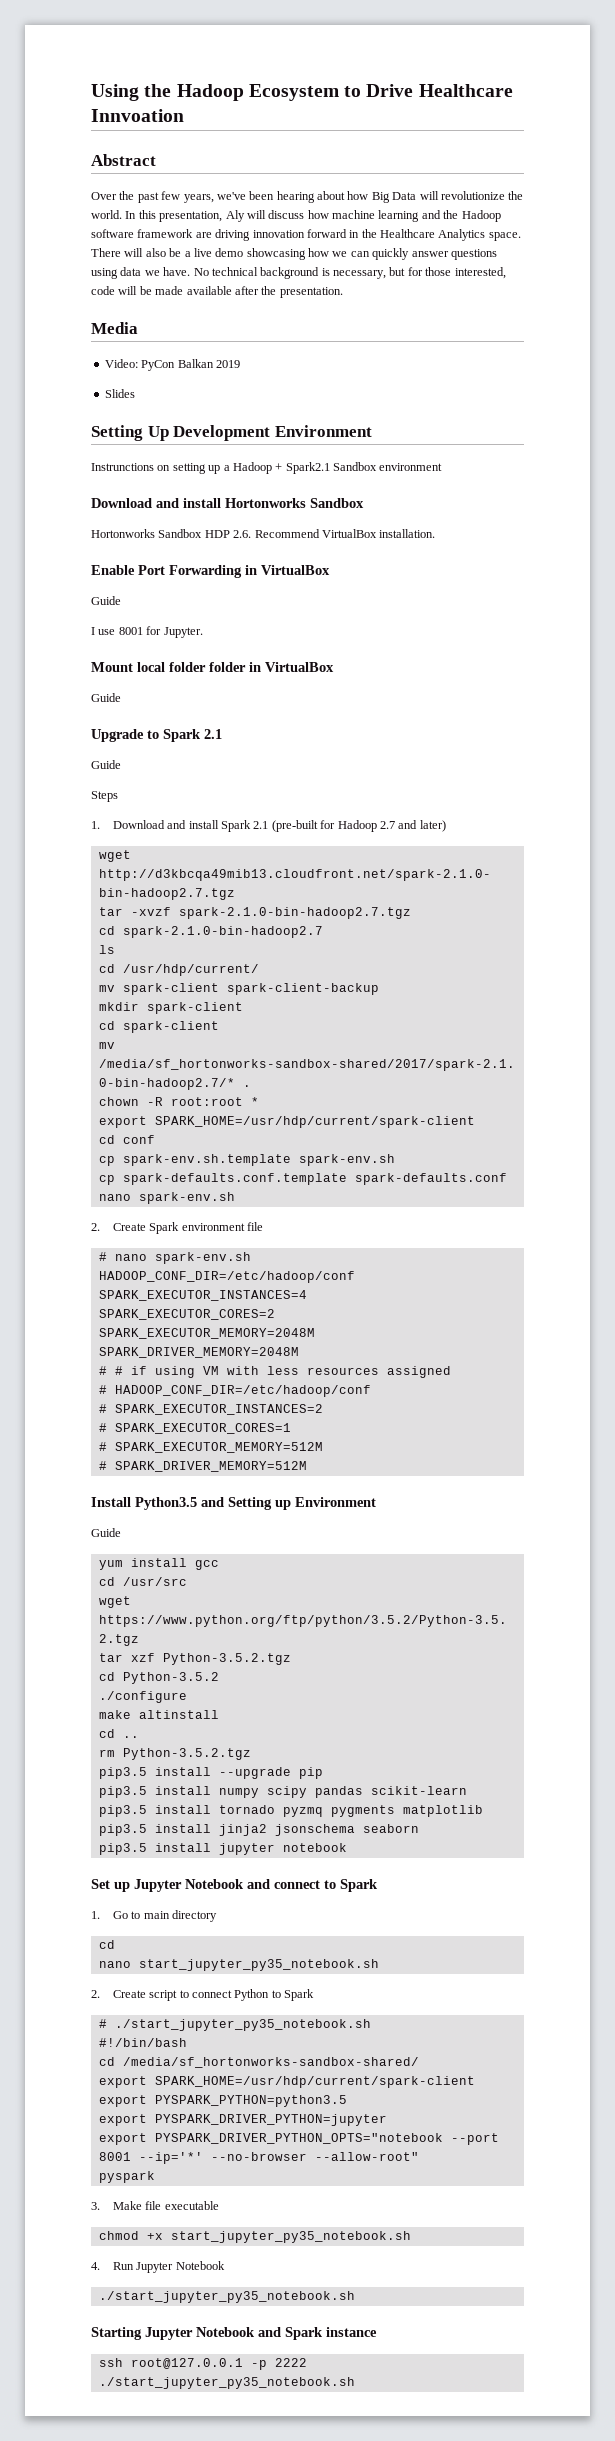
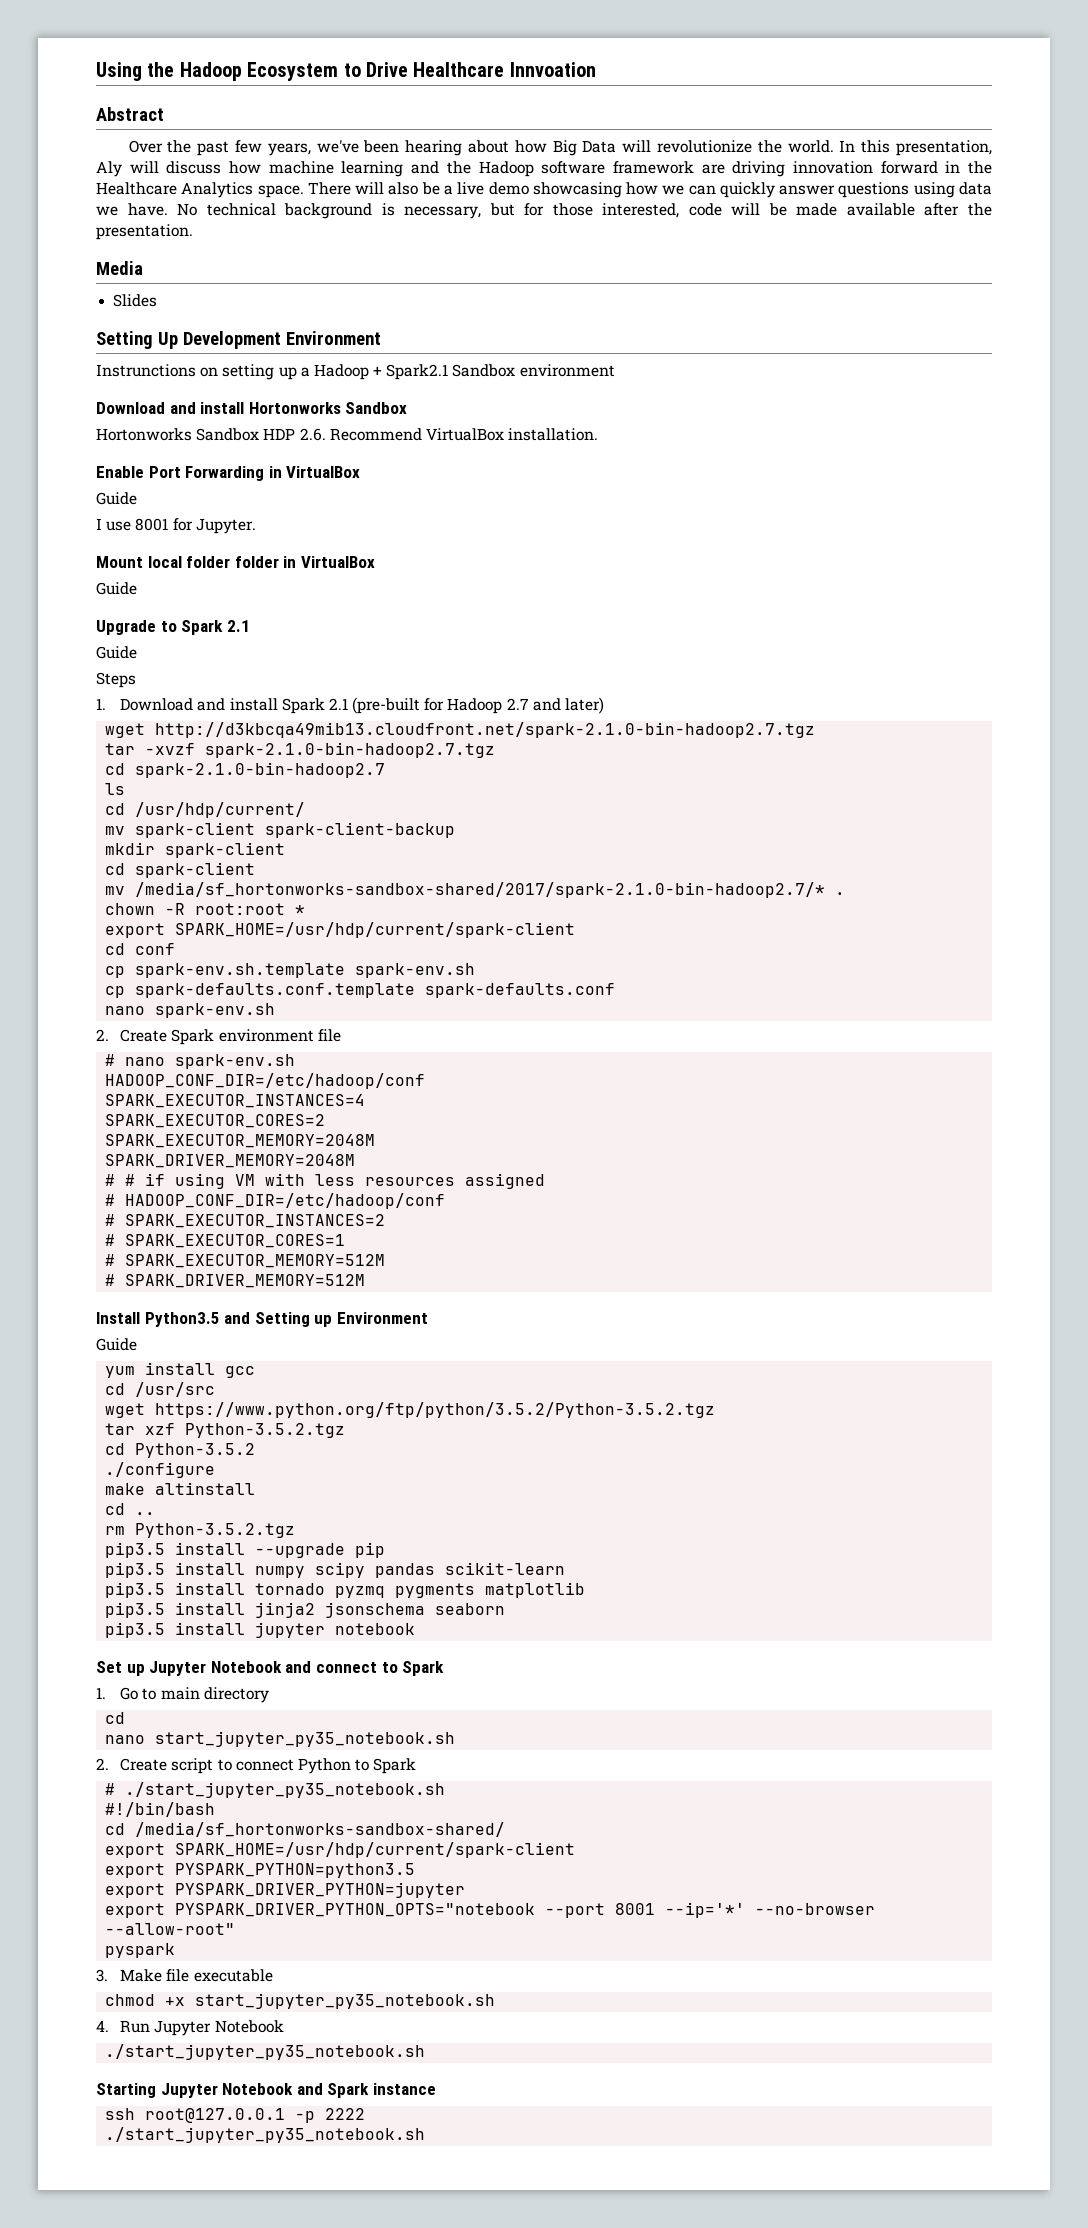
- Video: PyCon Balkan 2019

